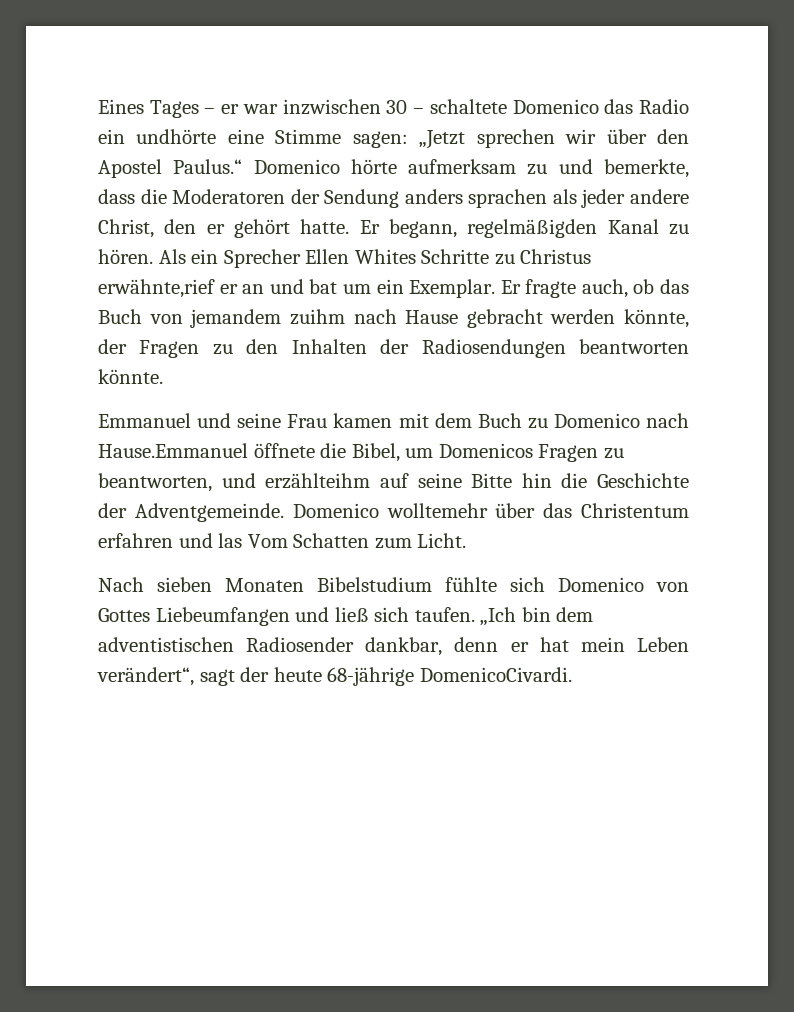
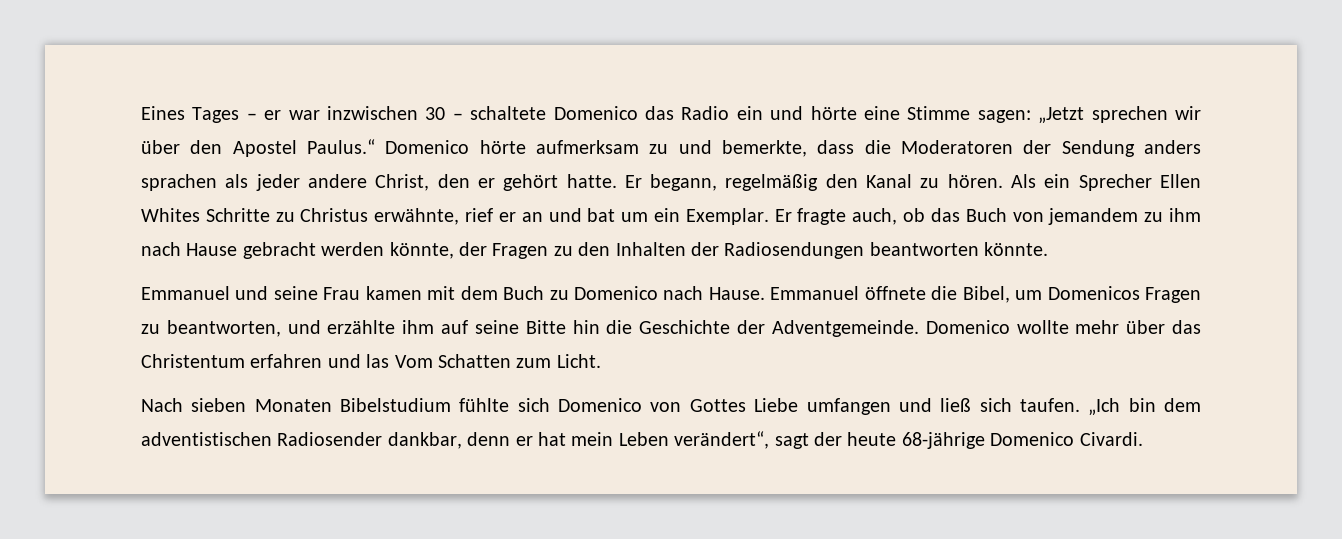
- Eines Tages – er war inzwischen 30 – schaltete Domenico das Radio ein undhörte eine Stimme sagen: „Jetzt sprechen wir über den Apostel Paulus.“ Domenico hörte aufmerksam zu und bemerkte, dass die Moderatoren der Sendung anders sprachen als jeder andere Christ, den er gehört hatte.
+ Eines Tages – er war inzwischen 30 – schaltete Domenico das Radio ein und hörte eine Stimme sagen: „Jetzt sprechen wir über den Apostel Paulus.“ Domenico hörte aufmerksam zu und bemerkte, dass die Moderatoren der Sendung anders sprachen als jeder andere Christ, den er gehört hatte.
- Er begann, regelmäßigden Kanal zu hören.
+ Er begann, regelmäßig den Kanal zu hören.
- Als ein Sprecher Ellen Whites Schritte zu Christus erwähnte,rief er an und bat um ein Exemplar.
+ Als ein Sprecher Ellen Whites Schritte zu Christus erwähnte, rief er an und bat um ein Exemplar.
- Er fragte auch, ob das Buch von jemandem zuihm nach Hause gebracht werden könnte, der Fragen zu den Inhalten der Radiosendungen beantworten könnte.
+ Er fragte auch, ob das Buch von jemandem zu ihm nach Hause gebracht werden könnte, der Fragen zu den Inhalten der Radiosendungen beantworten könnte.
- Emmanuel und seine Frau kamen mit dem Buch zu Domenico nach Hause.Emmanuel öffnete die Bibel, um Domenicos Fragen zu beantworten, und erzählteihm auf seine Bitte hin die Geschichte der Adventgemeinde.
+ Emmanuel und seine Frau kamen mit dem Buch zu Domenico nach Hause. Emmanuel öffnete die Bibel, um Domenicos Fragen zu beantworten, und erzählte ihm auf seine Bitte hin die Geschichte der Adventgemeinde.
- Domenico wolltemehr über das Christentum erfahren und las Vom Schatten zum Licht.
+ Domenico wollte mehr über das Christentum erfahren und las Vom Schatten zum Licht.
- Nach sieben Monaten Bibelstudium fühlte sich Domenico von Gottes Liebeumfangen und ließ sich taufen.
+ Nach sieben Monaten Bibelstudium fühlte sich Domenico von Gottes Liebe umfangen und ließ sich taufen.
- „Ich bin dem adventistischen Radiosender dankbar, denn er hat mein Leben verändert“, sagt der heute 68-jährige DomenicoCivardi.
+ „Ich bin dem adventistischen Radiosender dankbar, denn er hat mein Leben verändert“, sagt der heute 68-jährige Domenico Civardi.

